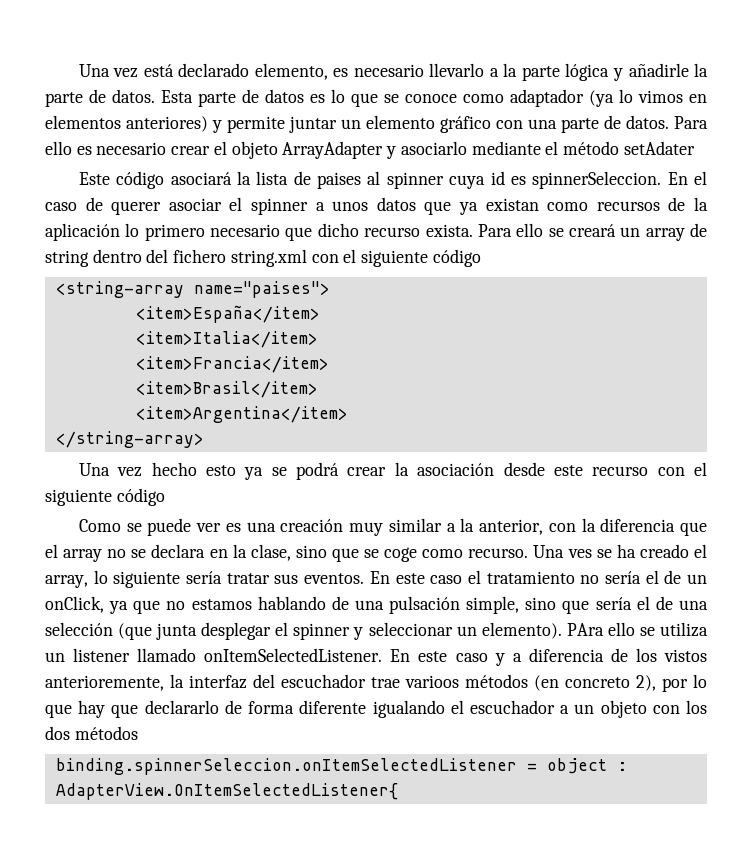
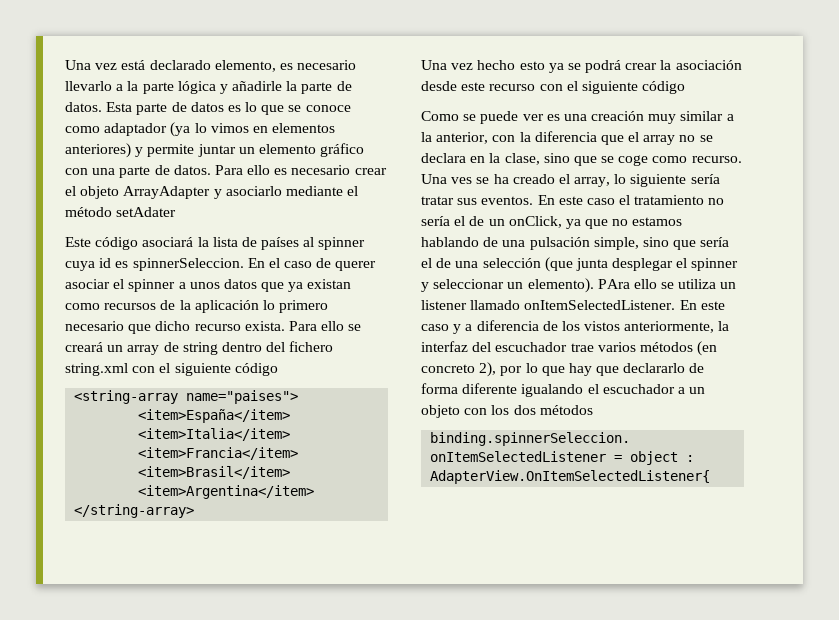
- Este código asociará la lista de paises al spinner cuya id es spinnerSeleccion.
+ Este código asociará la lista de países al spinner cuya id es spinnerSeleccion.
- En este caso y a diferencia de los vistos anterioremente, la interfaz del escuchador trae varioos métodos (en concreto 2), por lo que hay que declararlo de forma diferente igualando el escuchador a un objeto con los dos métodos
+ En este caso y a diferencia de los vistos anteriormente, la interfaz del escuchador trae varios métodos (en concreto 2), por lo que hay que declararlo de forma diferente igualando el escuchador a un objeto con los dos métodos

